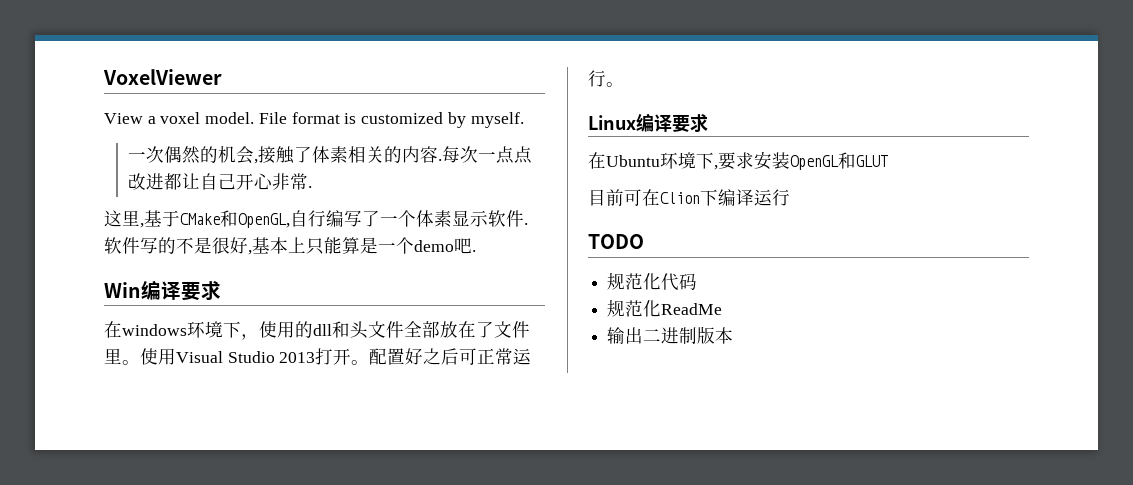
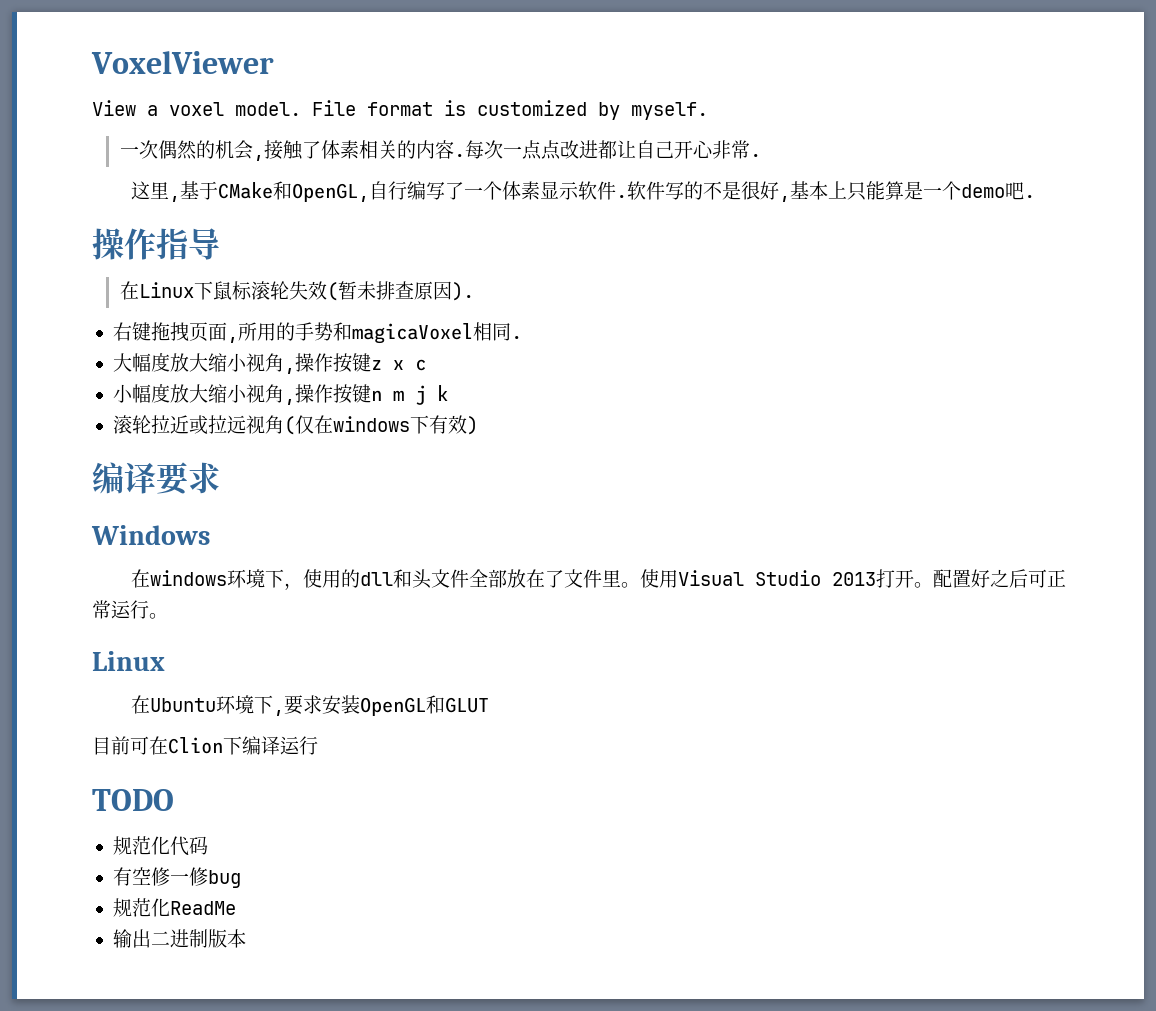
- Win编译要求
+ 操作指导
+ 在Linux下鼠标滚轮失效(暂未排查原因).
+ 右键拖拽页面,所用的手势和magicaVoxel相同.
+ 大幅度放大缩小视角,操作按键z x c
+ 小幅度放大缩小视角,操作按键n m j k
+ 滚轮拉近或拉远视角(仅在windows下有效)
+ 编译要求
+ Windows
  配置好之后可正常运行。
- Linux编译要求
+ Linux
+ 有空修一修bug

